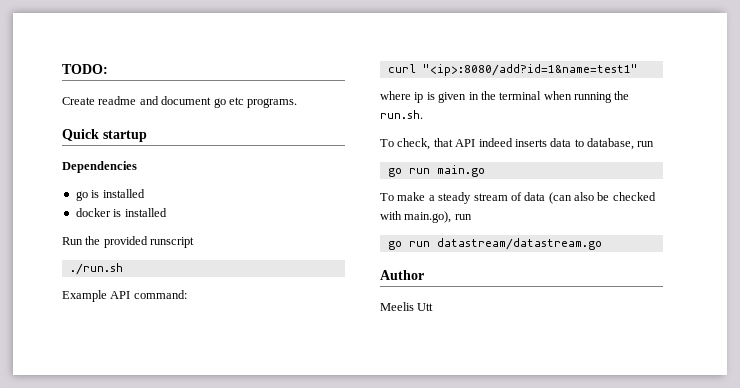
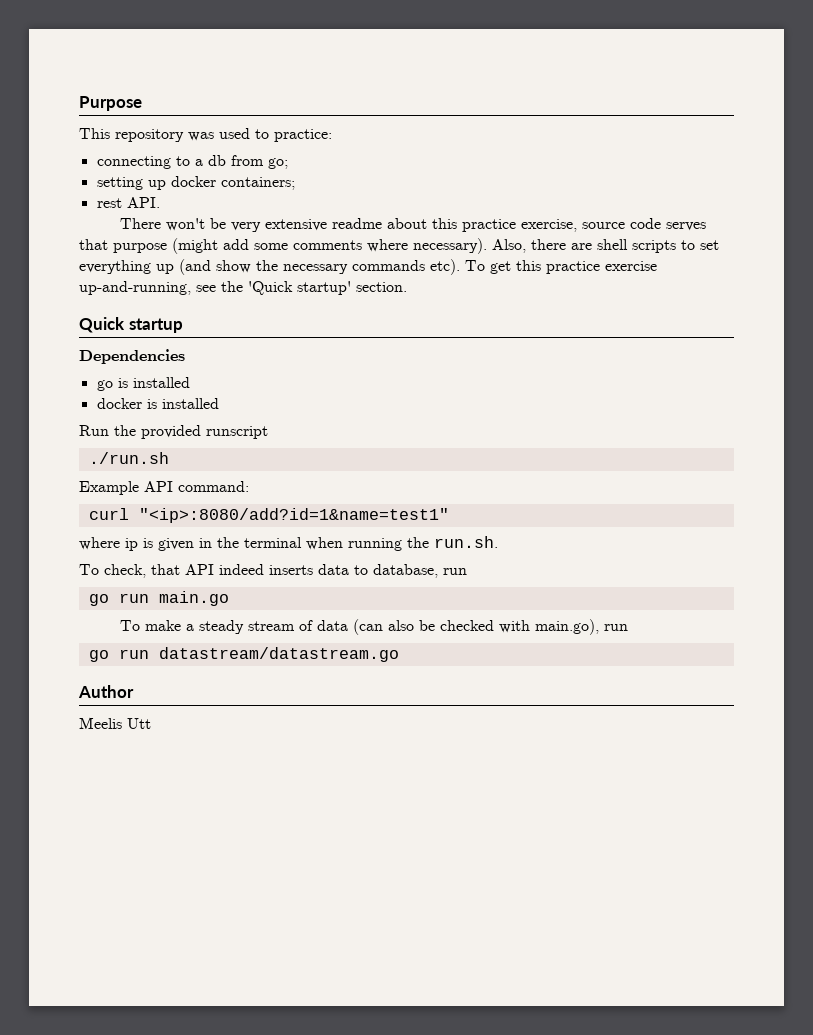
- TODO:
- Create readme and document go etc programs.
+ Purpose
+ This repository was used to practice:
+ connecting to a db from go;
+ setting up docker containers;
+ rest API.
+ There won't be very extensive readme about this practice exercise, source code serves that purpose (might add some comments where necessary). Also, there are shell scripts to set everything up (and show the necessary commands etc). To get this practice exercise up-and-running, see the 'Quick startup' section.

